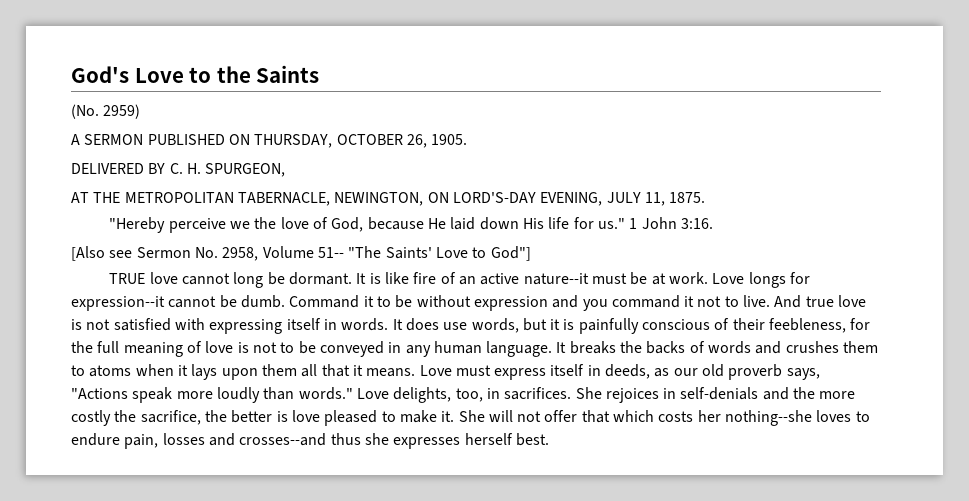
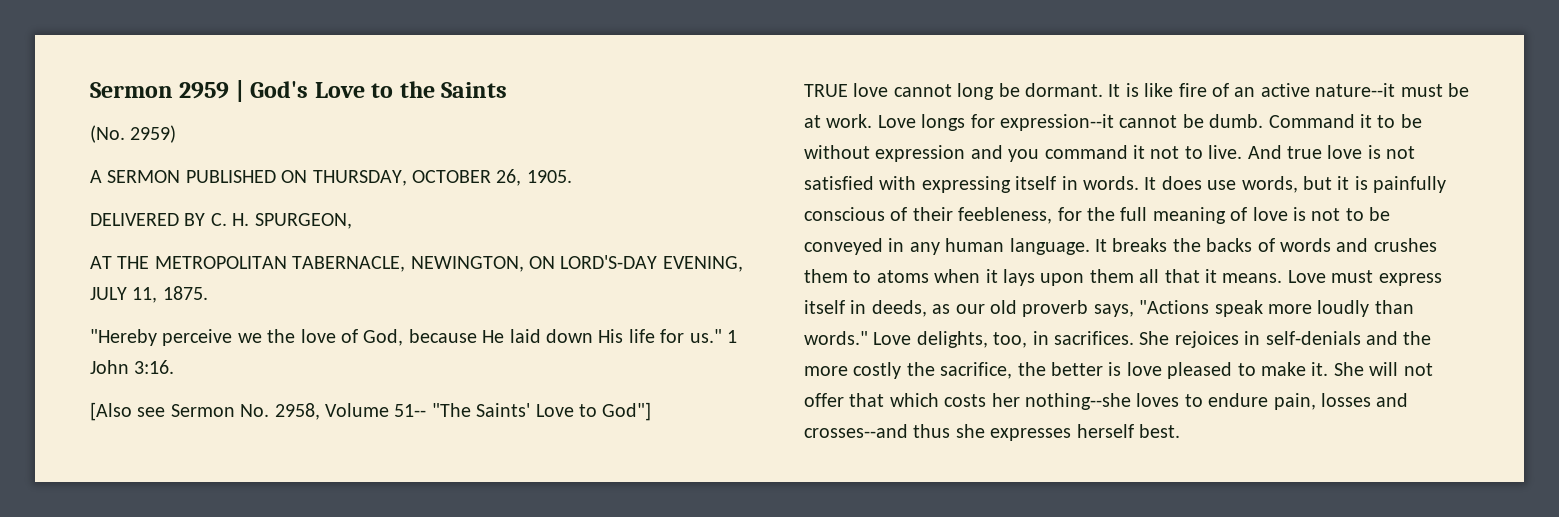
- God's Love to the Saints
+ Sermon 2959 | God's Love to the Saints

